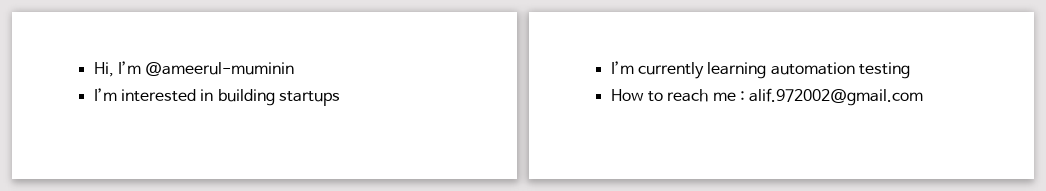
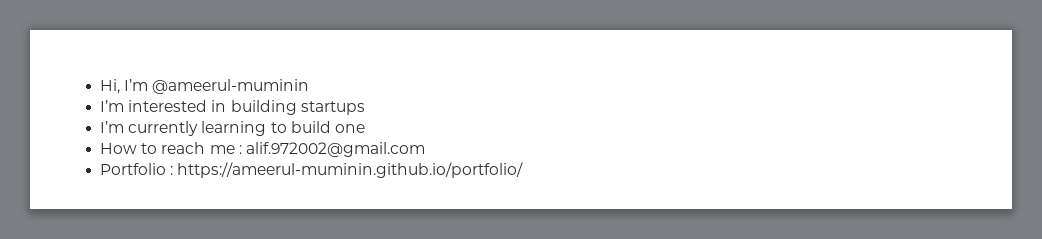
- I’m currently learning automation testing
+ I’m currently learning to build one
+ Portfolio : https://ameerul-muminin.github.io/portfolio/

